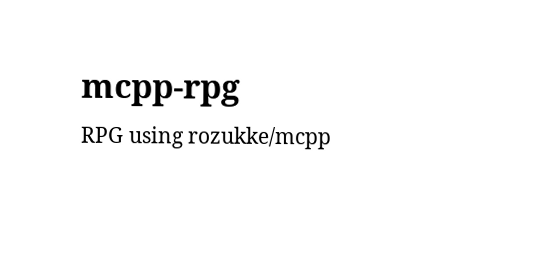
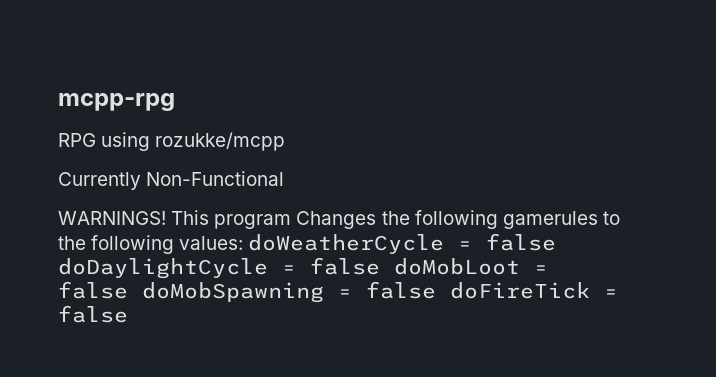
+ Currently Non-Functional
+ WARNINGS! This program Changes the following gamerules to the following values: doWeatherCycle = false doDaylightCycle = false doMobLoot = false doMobSpawning = false doFireTick = false

